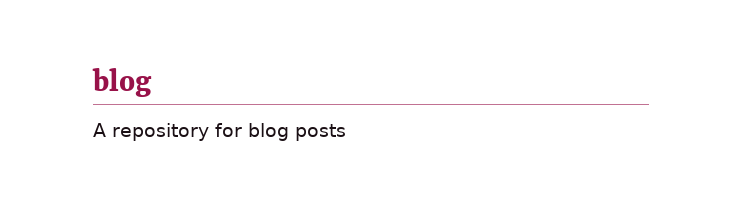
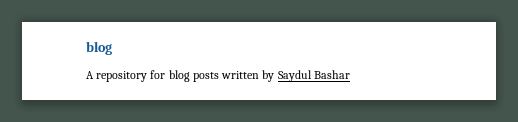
- A repository for blog posts
+ A repository for blog posts written by Saydul Bashar

